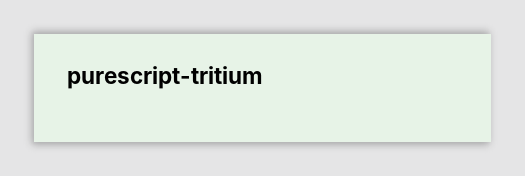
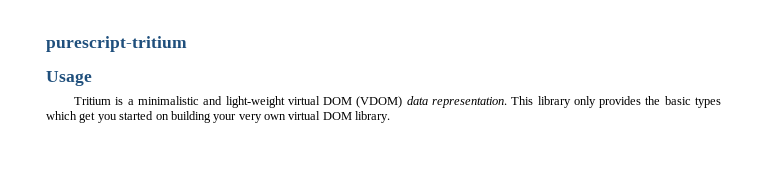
+ Usage
+ Tritium is a minimalistic and light-weight virtual DOM (VDOM) data representation. This library only provides the basic types which get you started on building your very own virtual DOM library.

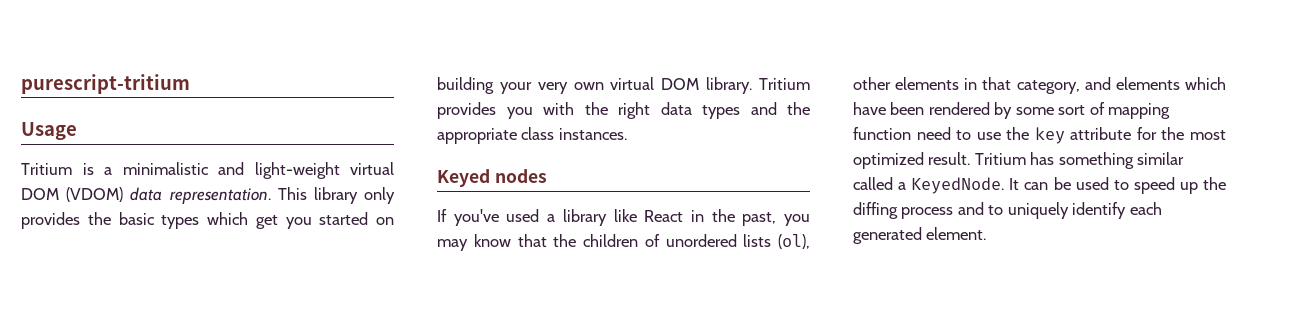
+ Tritium provides you with the right data types and the appropriate class instances.
+ Keyed nodes
+ If you've used a library like React in the past, you may know that the children of unordered lists (ol), other elements in that category, and elements which have been rendered by some sort of mapping function need to use the key attribute for the most optimized result. Tritium has something similar called a KeyedNode. It can be used to speed up the diffing process and to uniquely identify each generated element.

